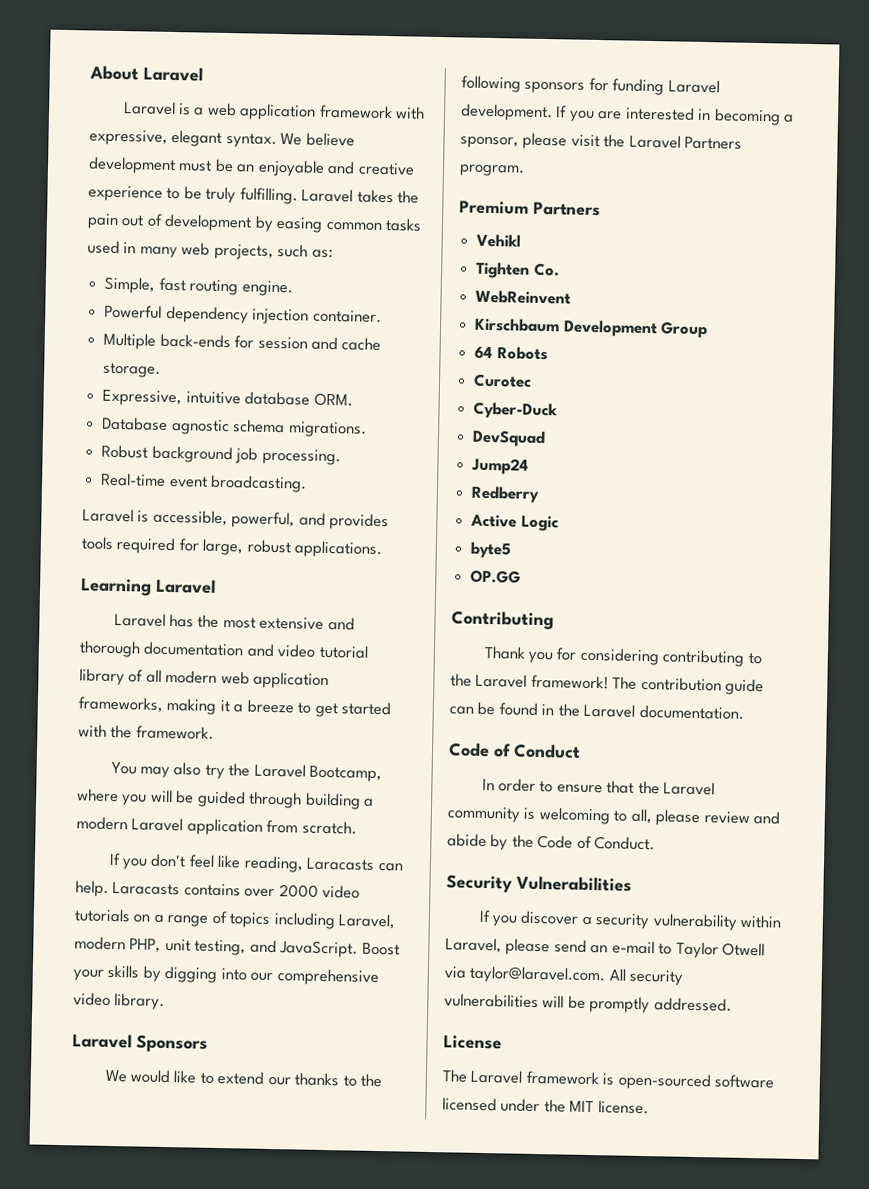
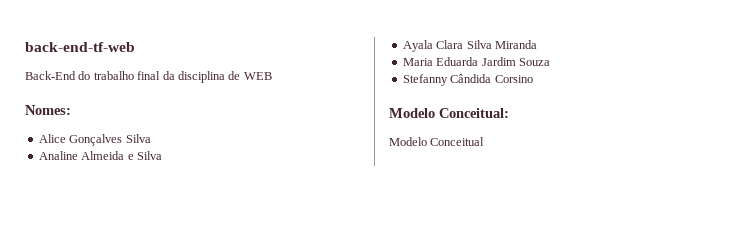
- About Laravel
- Laravel is a web application framework with expressive, elegant syntax. We believe development must be an enjoyable and creative experience to be truly fulfilling. Laravel takes the pain out of development by easing common tasks used in many web projects, such as:
- Simple, fast routing engine.
- Powerful dependency injection container.
- Multiple back-ends for session and cache storage.
- Expressive, intuitive database ORM.
- Database agnostic schema migrations.
- Robust background job processing.
- Real-time event broadcasting.
- Laravel is accessible, powerful, and provides tools required for large, robust applications.
- Learning Laravel
- Laravel has the most extensive and thorough documentation and video tutorial library of all modern web application frameworks, making it a breeze to get started with the framework.
- You may also try the Laravel Bootcamp, where you will be guided through building a modern Laravel application from scratch.
- If you don't feel like reading, Laracasts can help. Laracasts contains over 2000 video tutorials on a range of topics including Laravel, modern PHP, unit testing, and JavaScript. Boost your skills by digging into our comprehensive video library.
- Laravel Sponsors
- We would like to extend our thanks to the following sponsors for funding Laravel development. If you are interested in becoming a sponsor, please visit the Laravel Partners program.
- Premium Partners
- Vehikl
- Tighten Co.
- WebReinvent
- Kirschbaum Development Group
- 64 Robots
- Curotec
- Cyber-Duck
- DevSquad
- Jump24
- Redberry
- Active Logic
- byte5
- OP.GG
- Contributing
- Thank you for considering contributing to the Laravel framework! The contribution guide can be found in the Laravel documentation.
- Code of Conduct
- In order to ensure that the Laravel community is welcoming to all, please review and abide by the Code of Conduct.
- Security Vulnerabilities
- If you discover a security vulnerability within Laravel, please send an e-mail to Taylor Otwell via taylor@laravel.com. All security vulnerabilities will be promptly addressed.
- License
- The Laravel framework is open-sourced software licensed under the MIT license.
+ back-end-tf-web
+ Back-End do trabalho final da disciplina de WEB
+ Nomes:
+ Alice Gonçalves Silva
+ Analine Almeida e Silva
+ Ayala Clara Silva Miranda
+ Maria Eduarda Jardim Souza
+ Stefanny Cândida Corsino
+ Modelo Conceitual:
+ Modelo Conceitual

